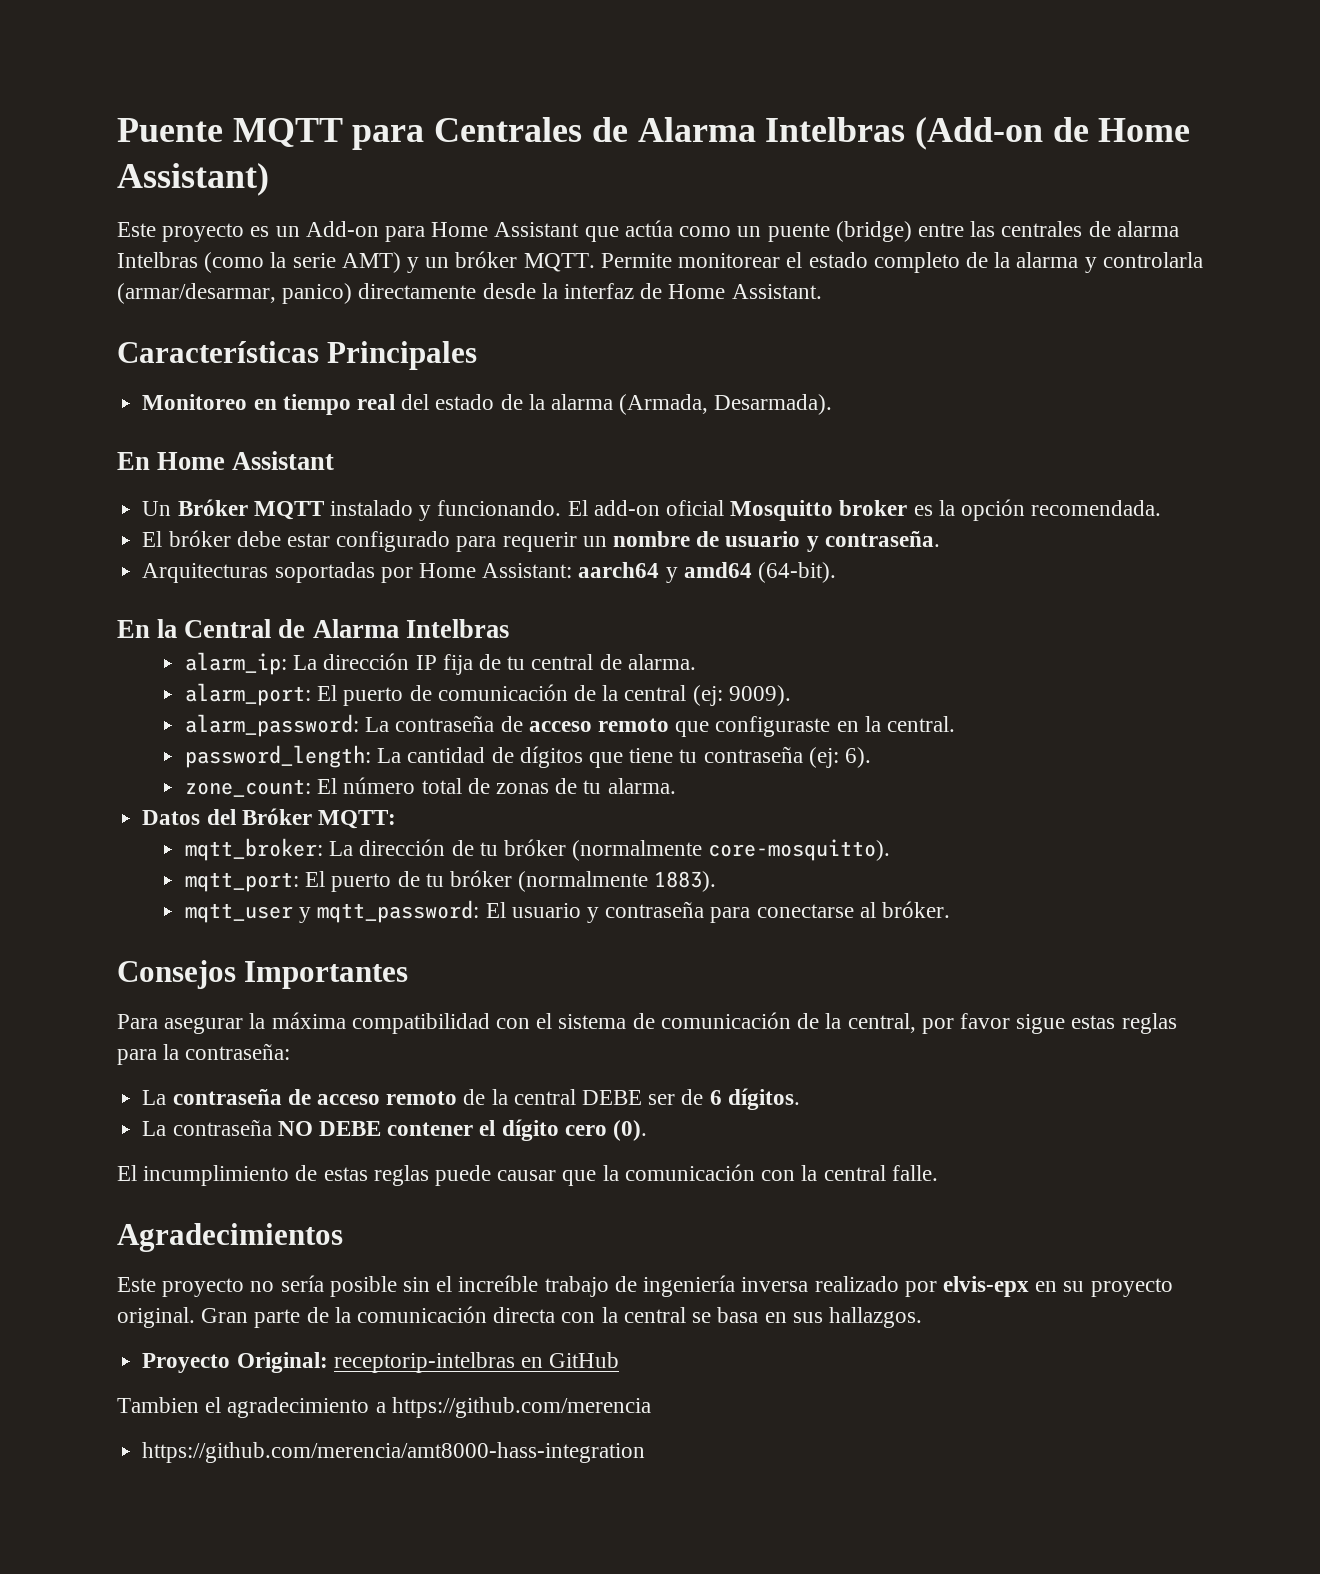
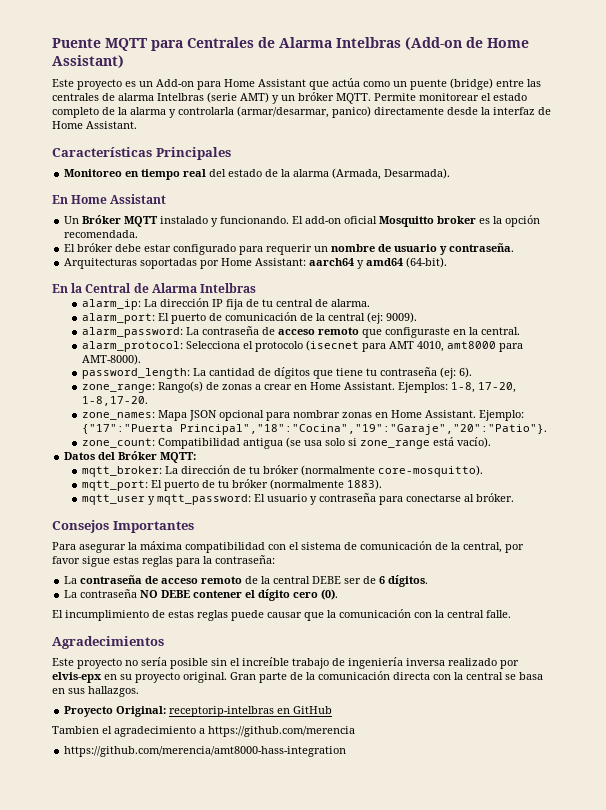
- Este proyecto es un Add-on para Home Assistant que actúa como un puente (bridge) entre las centrales de alarma Intelbras (como la serie AMT) y un bróker MQTT.
+ Este proyecto es un Add-on para Home Assistant que actúa como un puente (bridge) entre las centrales de alarma Intelbras (serie AMT) y un bróker MQTT.
+ alarm_protocol: Selecciona el protocolo (isecnet para AMT 4010, amt8000 para AMT-8000).
- zone_count: El número total de zonas de tu alarma.
+ zone_range: Rango(s) de zonas a crear en Home Assistant. Ejemplos: 1-8, 17-20, 1-8,17-20.
+ zone_names: Mapa JSON opcional para nombrar zonas en Home Assistant. Ejemplo: {"17":"Puerta Principal","18":"Cocina","19":"Garaje","20":"Patio"}.
+ zone_count: Compatibilidad antigua (se usa solo si zone_range está vacío).

